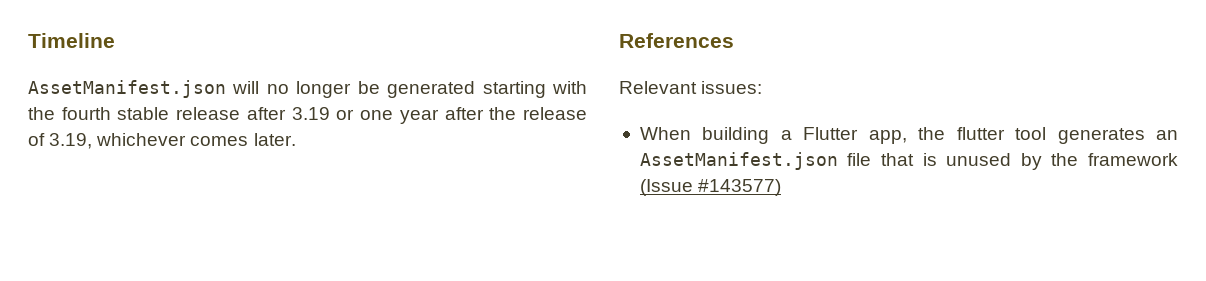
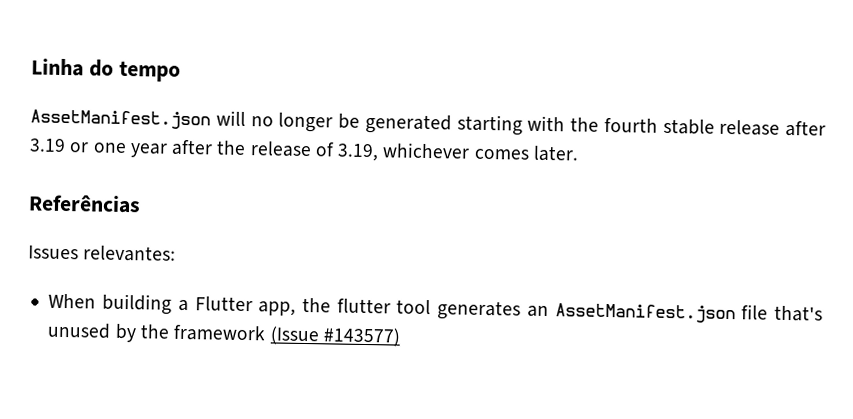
- Timeline
+ Linha do tempo
- References
- Relevant issues:
+ Referências
+ Issues relevantes:
- When building a Flutter app, the flutter tool generates an AssetManifest.json file that is unused by the framework (Issue #143577)
+ When building a Flutter app, the flutter tool generates an AssetManifest.json file that's unused by the framework (Issue #143577)

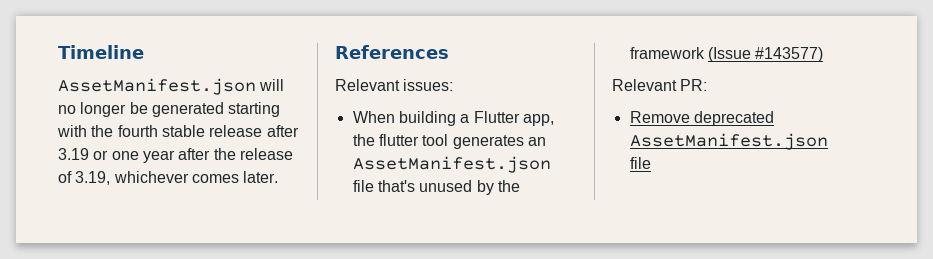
- Linha do tempo
+ Timeline
- Referências
- Issues relevantes:
+ References
+ Relevant issues:
+ Relevant PR:
+ Remove deprecated AssetManifest.json file

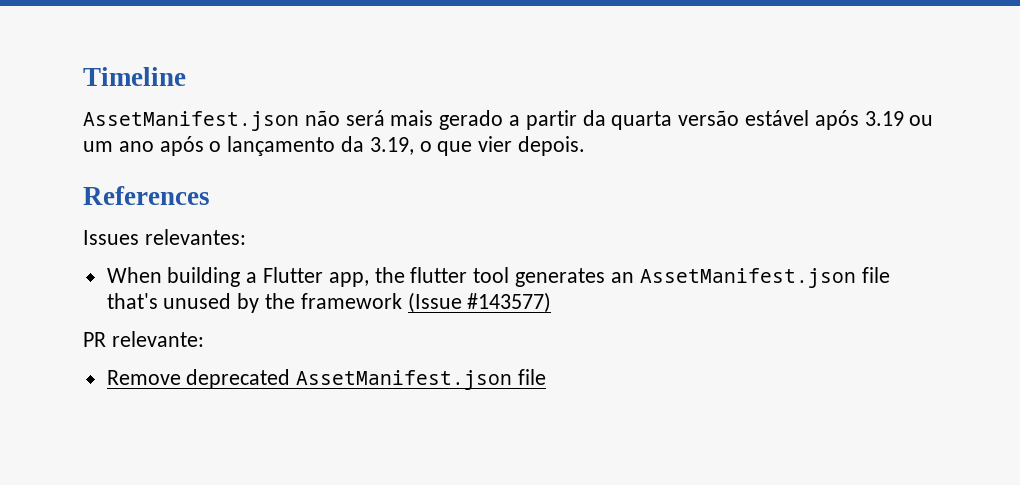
- AssetManifest.json will no longer be generated starting with the fourth stable release after 3.19 or one year after the release of 3.19, whichever comes later.
+ AssetManifest.json não será mais gerado a partir da quarta versão estável após 3.19 ou um ano após o lançamento da 3.19, o que vier depois.
- Relevant issues:
+ Issues relevantes:
- Relevant PR:
+ PR relevante:

